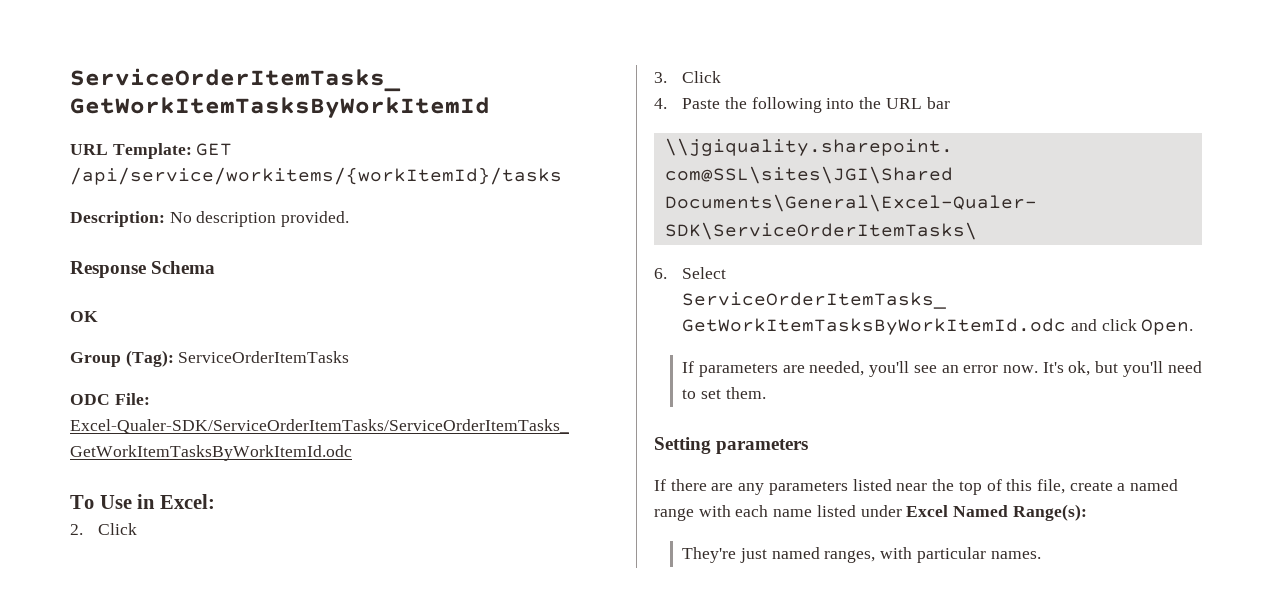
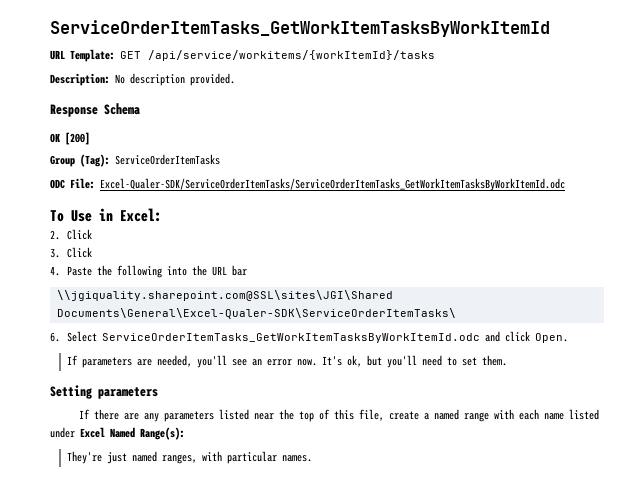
- OK
+ OK [200]

